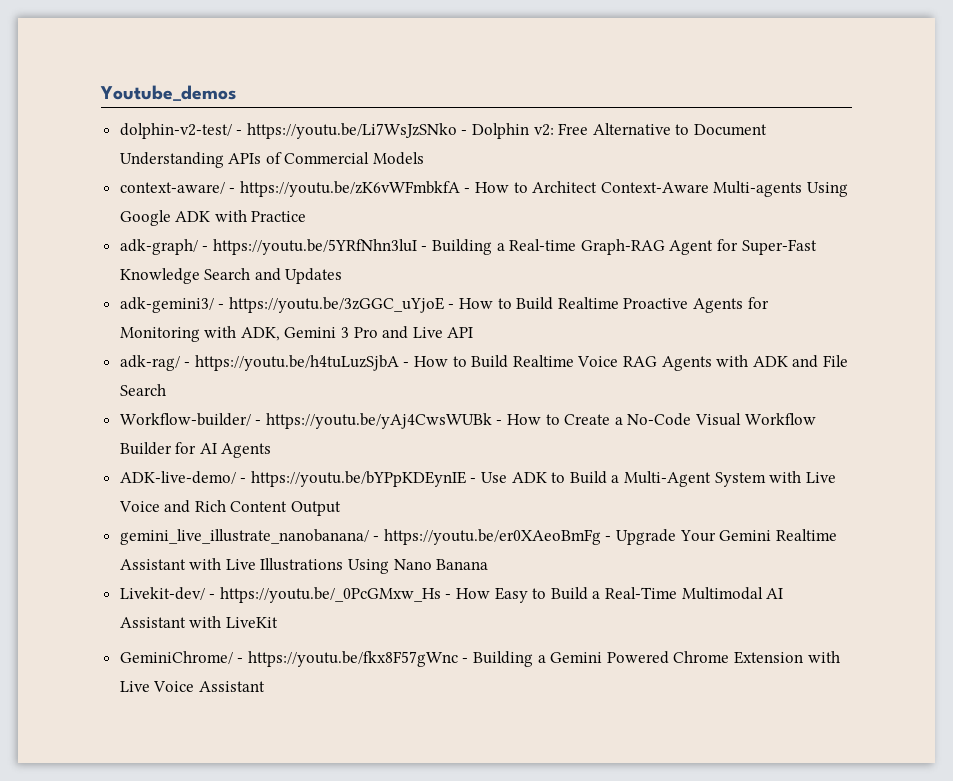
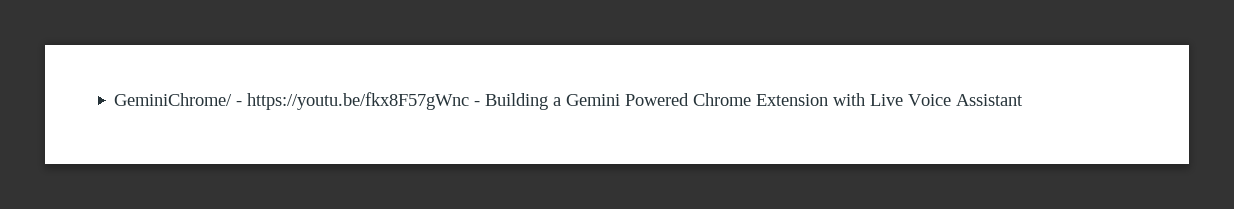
- Youtube_demos
- dolphin-v2-test/ - https://youtu.be/Li7WsJzSNko - Dolphin v2: Free Alternative to Document Understanding APIs of Commercial Models
- context-aware/ - https://youtu.be/zK6vWFmbkfA - How to Architect Context-Aware Multi-agents Using Google ADK with Practice
- adk-graph/ - https://youtu.be/5YRfNhn3luI - Building a Real-time Graph-RAG Agent for Super-Fast Knowledge Search and Updates
- adk-gemini3/ - https://youtu.be/3zGGC_uYjoE - How to Build Realtime Proactive Agents for Monitoring with ADK, Gemini 3 Pro and Live API
- adk-rag/ - https://youtu.be/h4tuLuzSjbA - How to Build Realtime Voice RAG Agents with ADK and File Search
- Workflow-builder/ - https://youtu.be/yAj4CwsWUBk - How to Create a No-Code Visual Workflow Builder for AI Agents
- ADK-live-demo/ - https://youtu.be/bYPpKDEynIE - Use ADK to Build a Multi-Agent System with Live Voice and Rich Content Output
- gemini_live_illustrate_nanobanana/ - https://youtu.be/er0XAeoBmFg - Upgrade Your Gemini Realtime Assistant with Live Illustrations Using Nano Banana
- Livekit-dev/ - https://youtu.be/_0PcGMxw_Hs - How Easy to Build a Real-Time Multimodal AI Assistant with LiveKit

